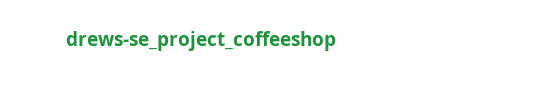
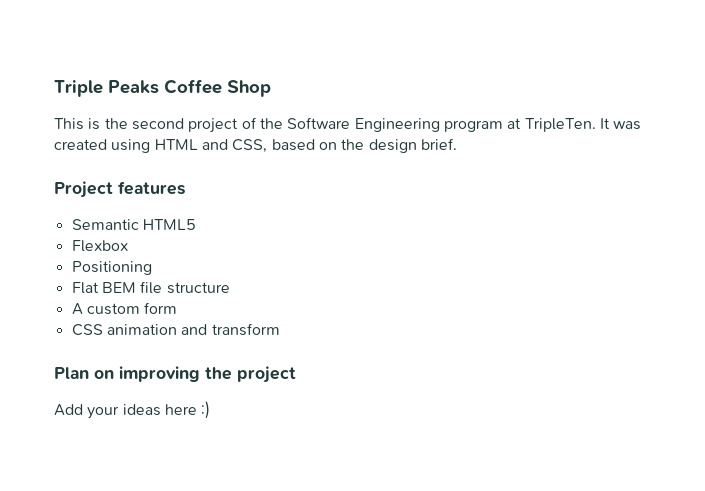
- drews-se_project_coffeeshop
+ Triple Peaks Coffee Shop
+ This is the second project of the Software Engineering program at TripleTen. It was created using HTML and CSS, based on the design brief.
+ Project features
+ Semantic HTML5
+ Flexbox
+ Positioning
+ Flat BEM file structure
+ A custom form
+ CSS animation and transform
+ Plan on improving the project
+ Add your ideas here :)

